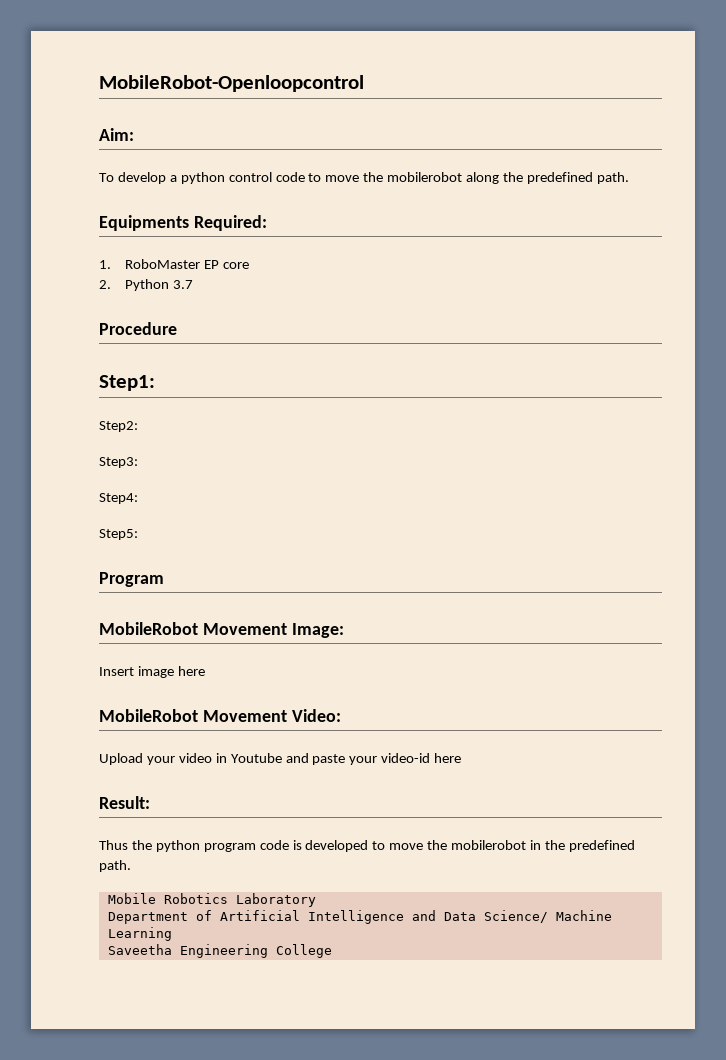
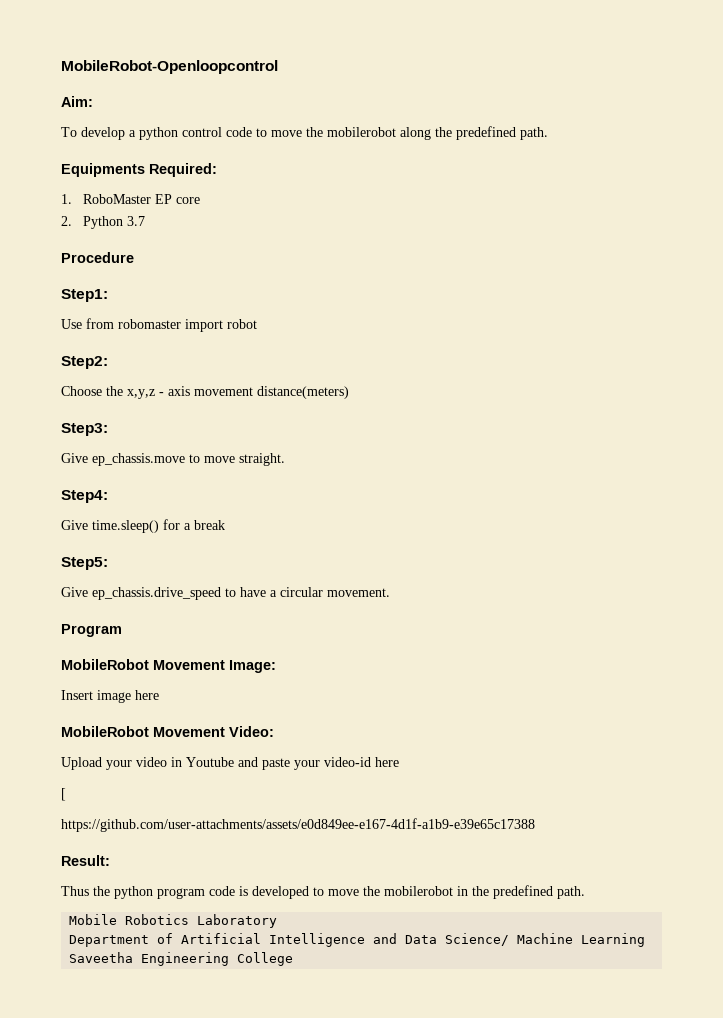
+ Use from robomaster import robot
  Step2:
+ Choose the x,y,z - axis movement distance(meters)
  Step3:
+ Give ep_chassis.move to move straight.
  Step4:
+ Give time.sleep() for a break
  Step5:
+ Give ep_chassis.drive_speed to have a circular movement.
+ [
+ https://github.com/user-attachments/assets/e0d849ee-e167-4d1f-a1b9-e39e65c17388

